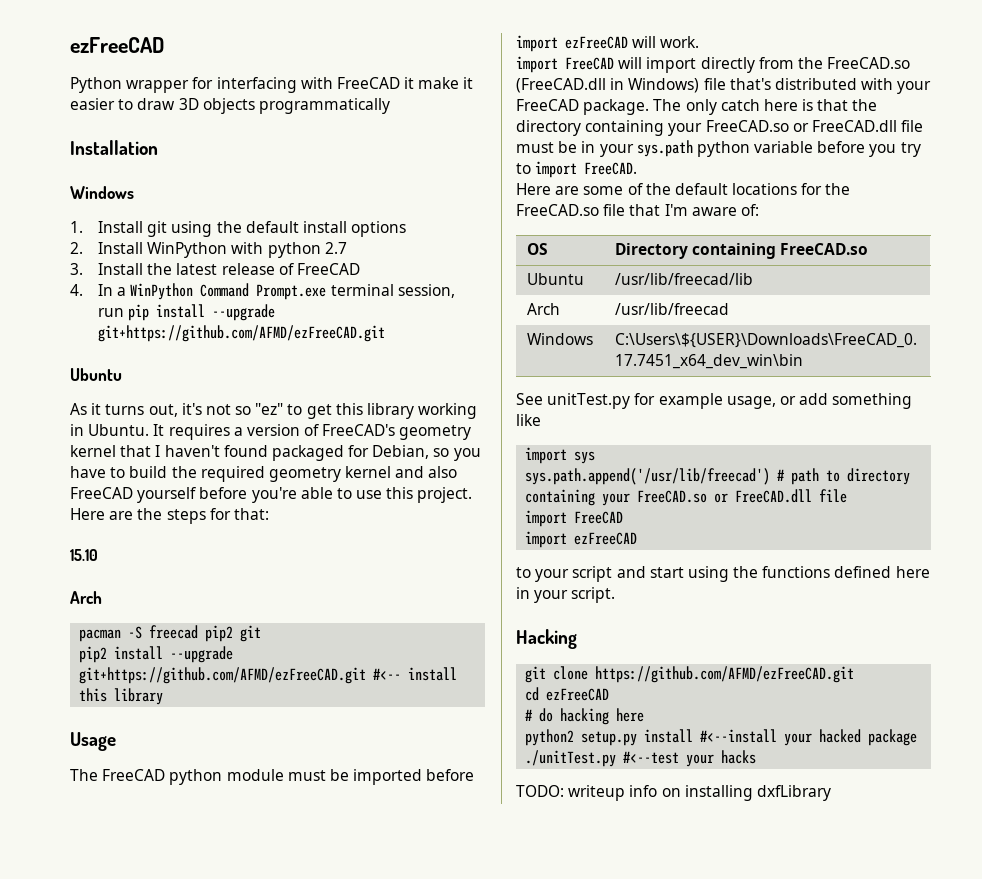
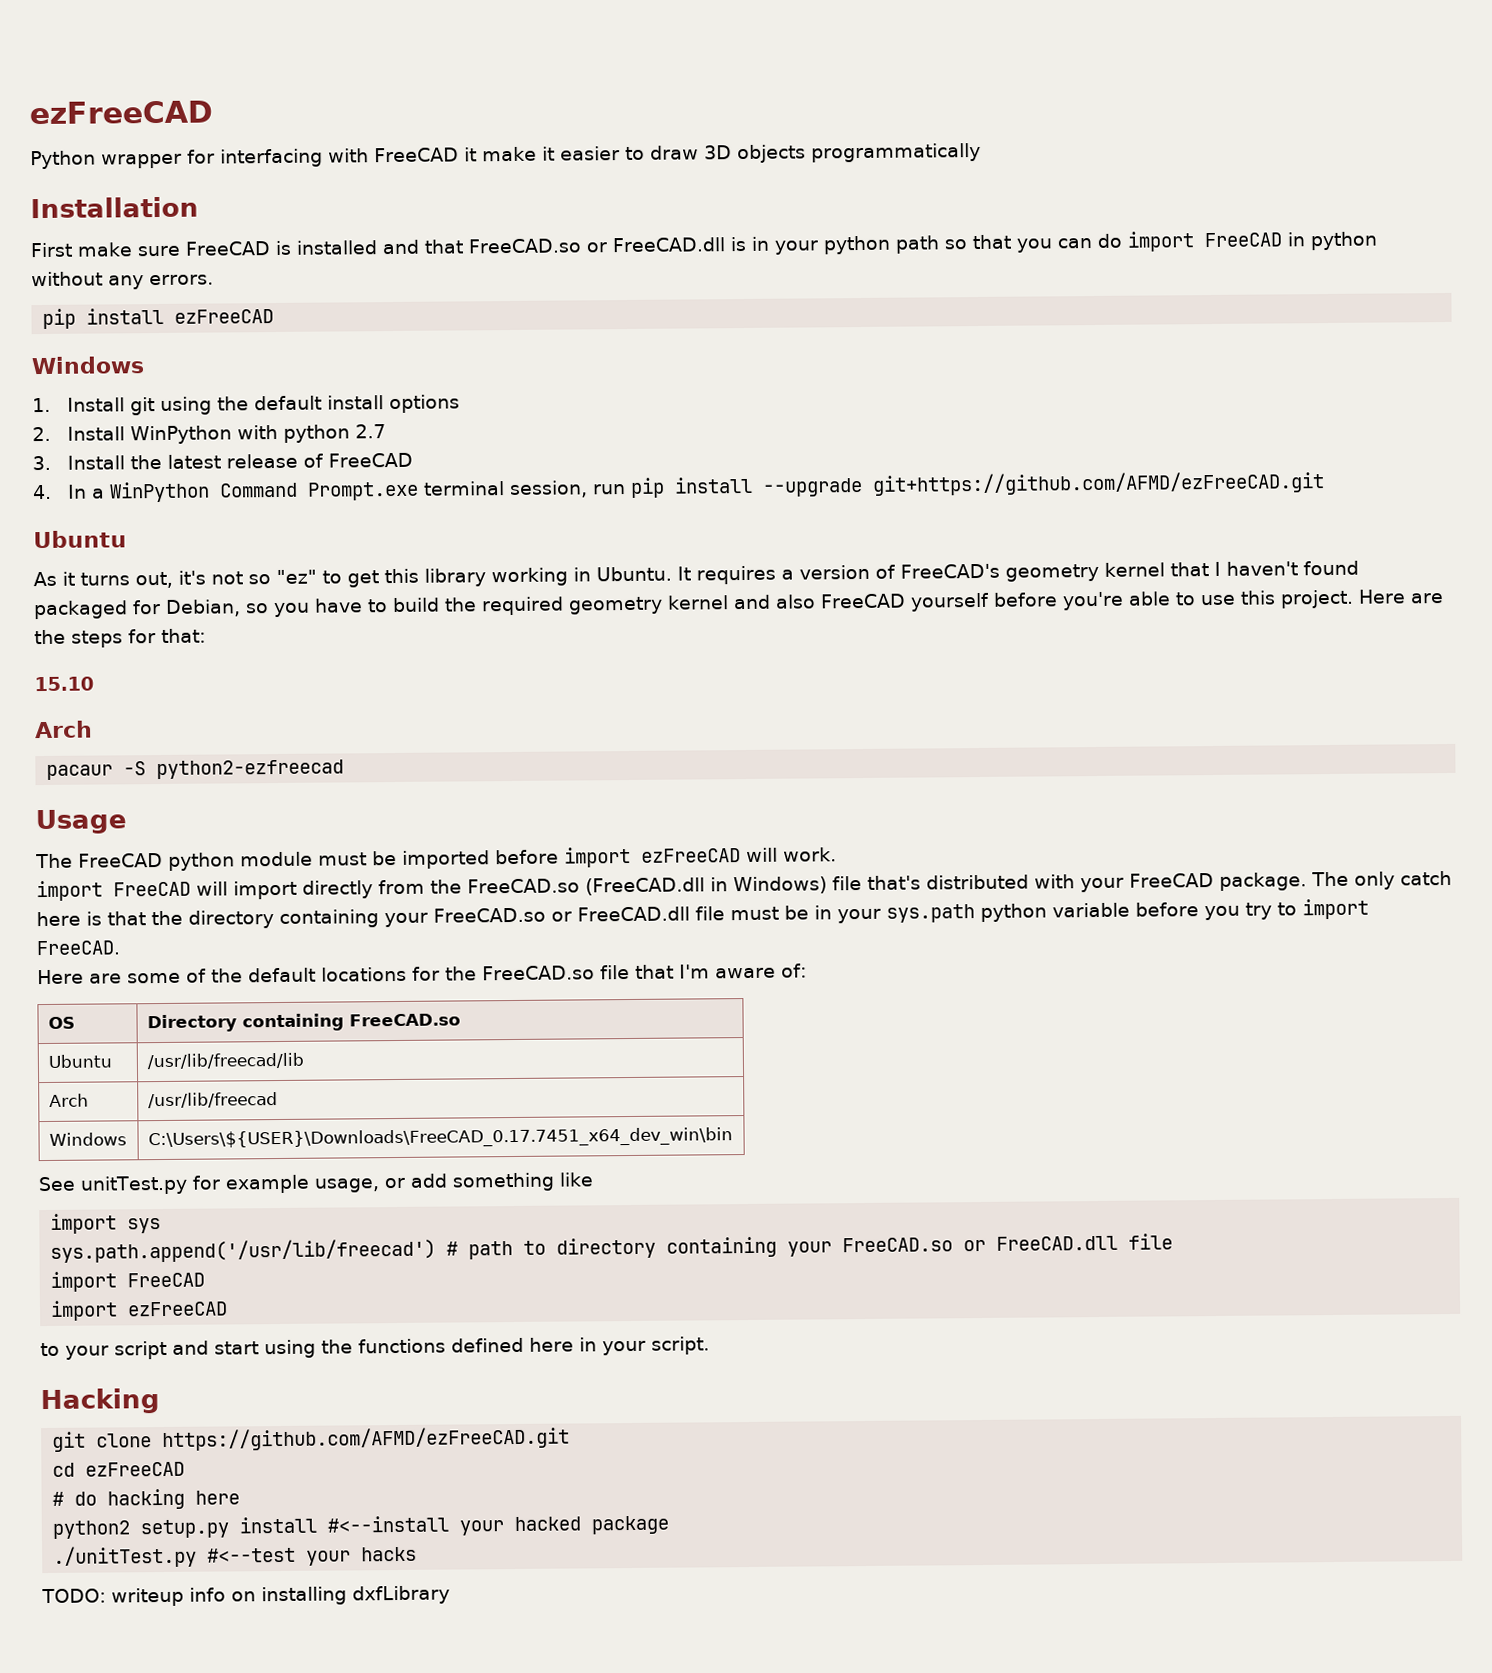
+ First make sure FreeCAD is installed and that FreeCAD.so or FreeCAD.dll is in your python path so that you can do import FreeCAD in python without any errors.
+ pip install ezFreeCAD
- pacman -S freecad pip2 git
- pip2 install --upgrade git+https://github.com/AFMD/ezFreeCAD.git #<-- install this library
+ pacaur -S python2-ezfreecad

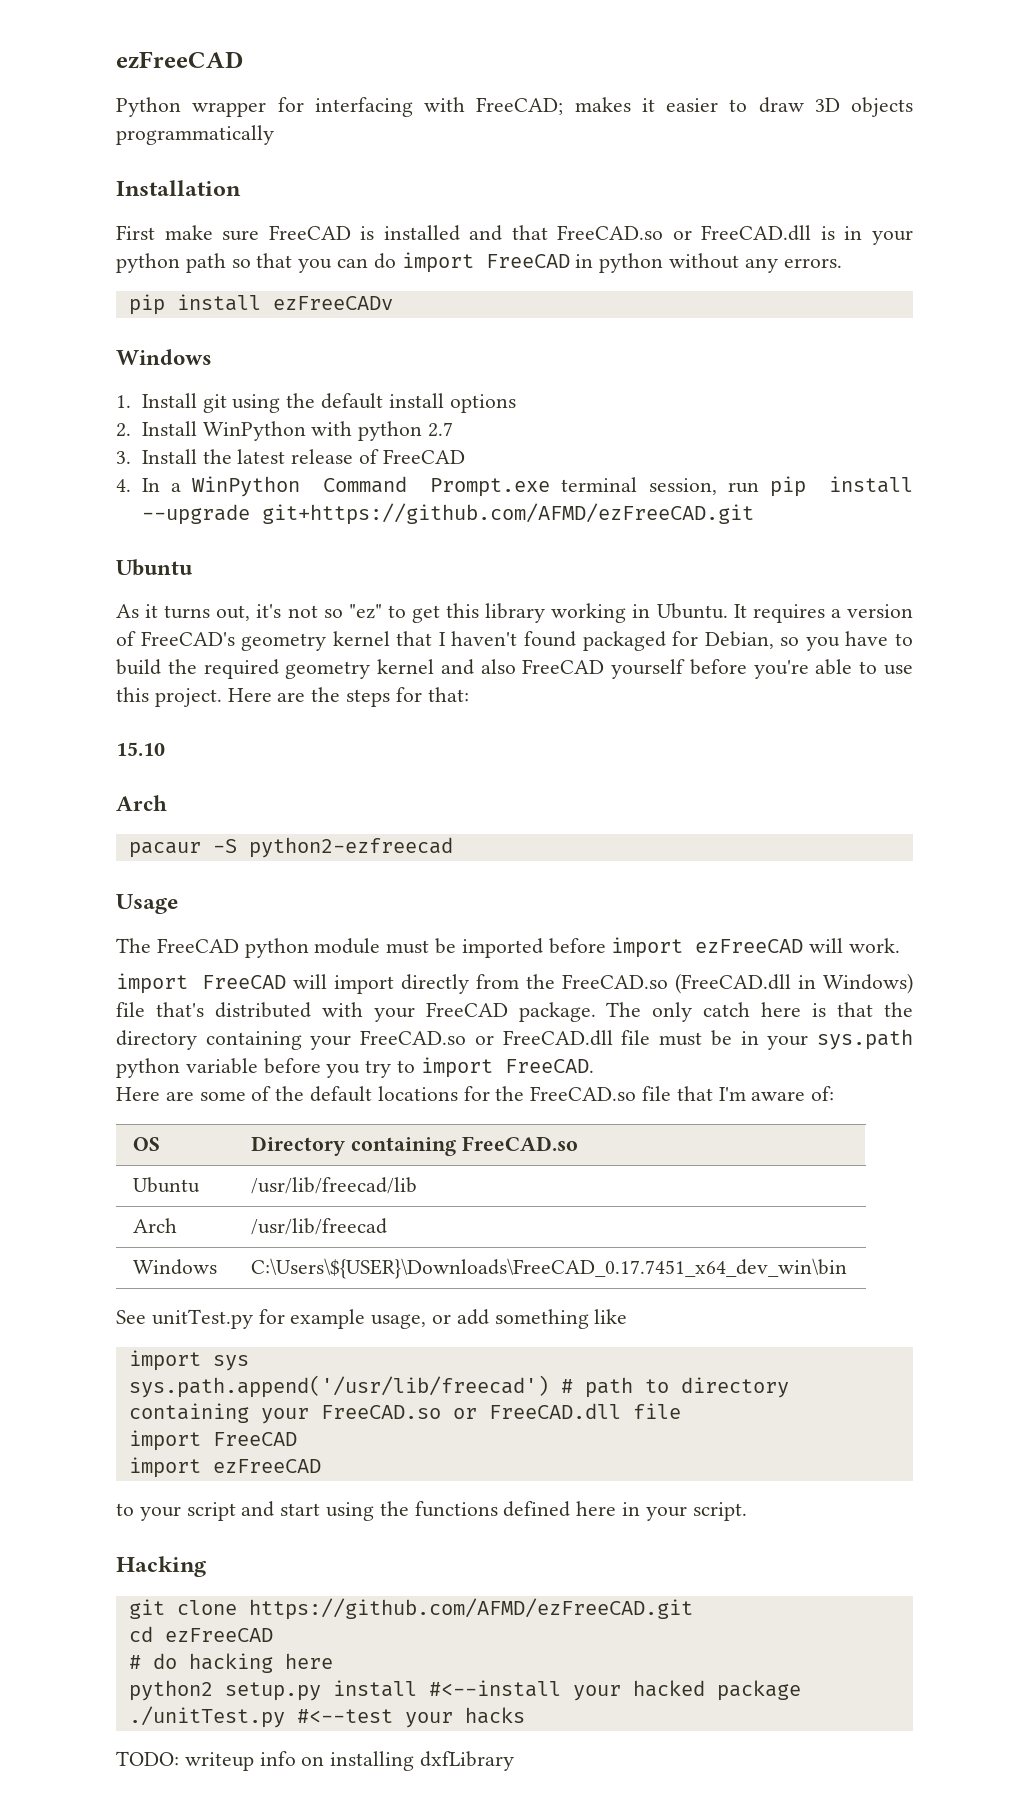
- Python wrapper for interfacing with FreeCAD it make it easier to draw 3D objects programmatically
+ Python wrapper for interfacing with FreeCAD; makes it easier to draw 3D objects programmatically
- pip install ezFreeCAD
+ pip install ezFreeCADv

